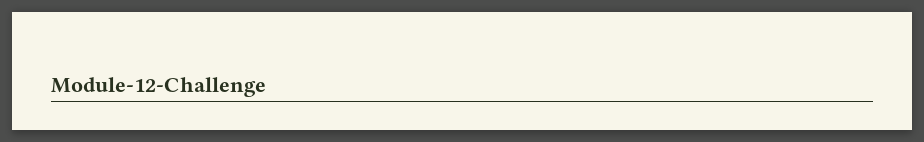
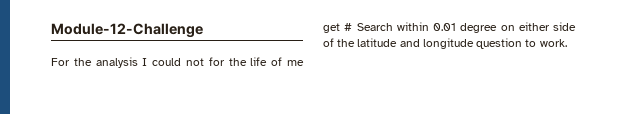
+ For the analysis I could not for the life of me get # Search within 0.01 degree on either side of the latitude and longitude question to work.

